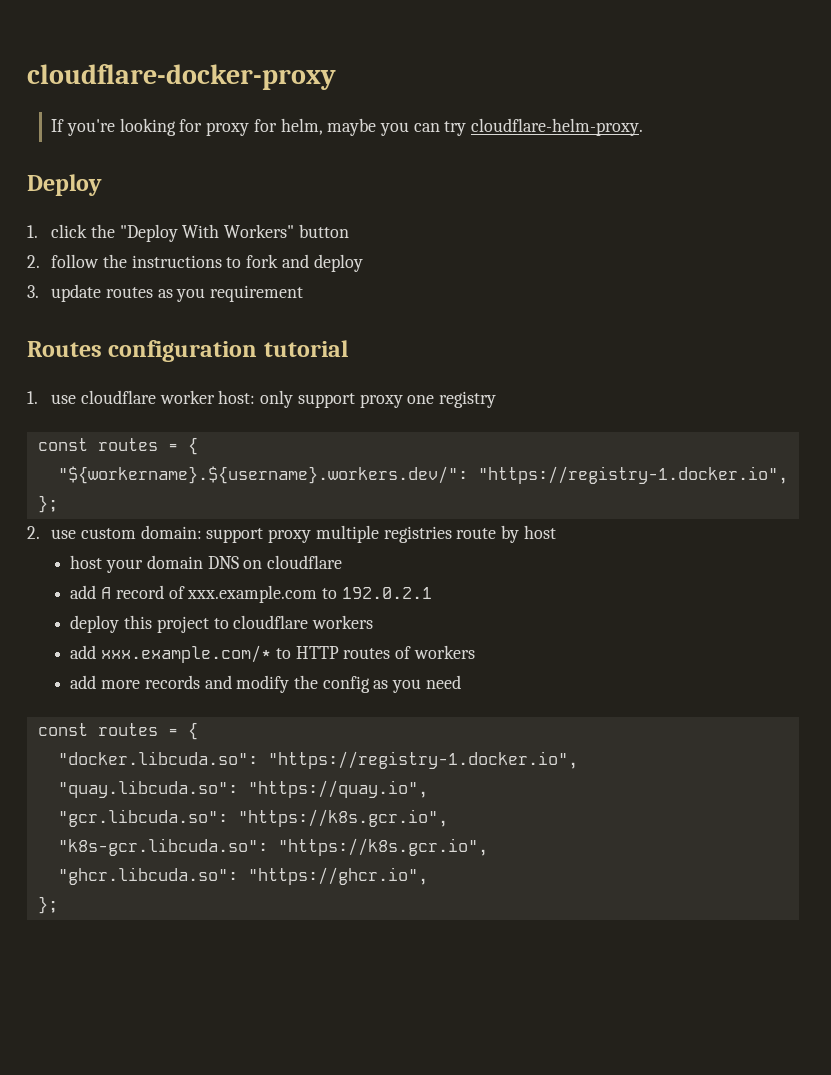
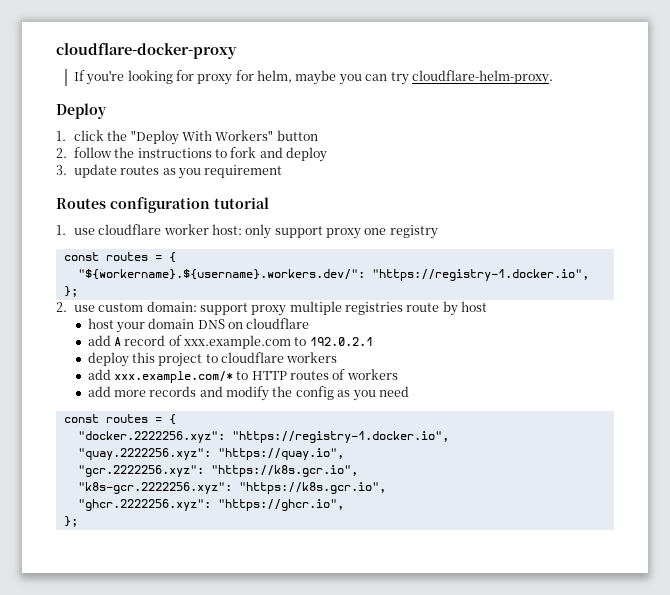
- "docker.libcuda.so": "https://registry-1.docker.io",
- "quay.libcuda.so": "https://quay.io",
+ "docker.2222256.xyz": "https://registry-1.docker.io",
+ "quay.2222256.xyz": "https://quay.io",
- "gcr.libcuda.so": "https://k8s.gcr.io",
- "k8s-gcr.libcuda.so": "https://k8s.gcr.io",
- "ghcr.libcuda.so": "https://ghcr.io",
+ "gcr.2222256.xyz": "https://k8s.gcr.io",
+ "k8s-gcr.2222256.xyz": "https://k8s.gcr.io",
+ "ghcr.2222256.xyz": "https://ghcr.io",

